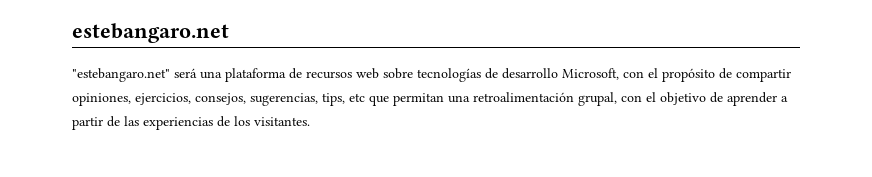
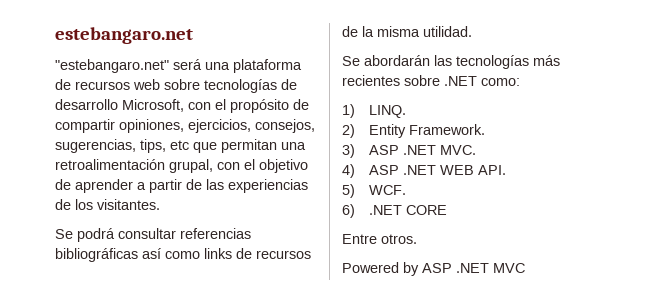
+ Se podrá consultar referencias bibliográficas así como links de recursos de la misma utilidad.
+ Se abordarán las tecnologías más recientes sobre .NET como:
+ 1) LINQ.
+ 2) Entity Framework.
+ 3) ASP .NET MVC.
+ 4) ASP .NET WEB API.
+ 5) WCF.
+ 6) .NET CORE
+ Entre otros.
+ Powered by ASP .NET MVC

